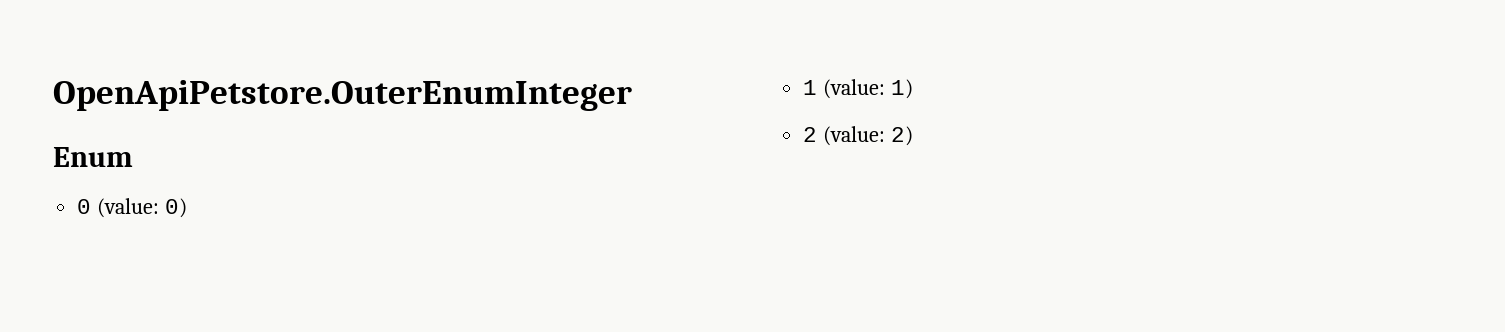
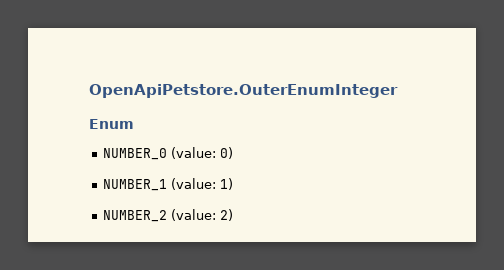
- 0 (value: 0)
+ NUMBER_0 (value: 0)
- 1 (value: 1)
+ NUMBER_1 (value: 1)
- 2 (value: 2)
+ NUMBER_2 (value: 2)

